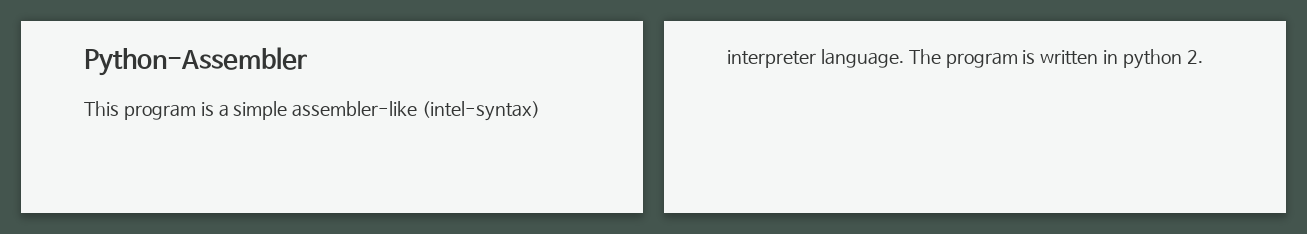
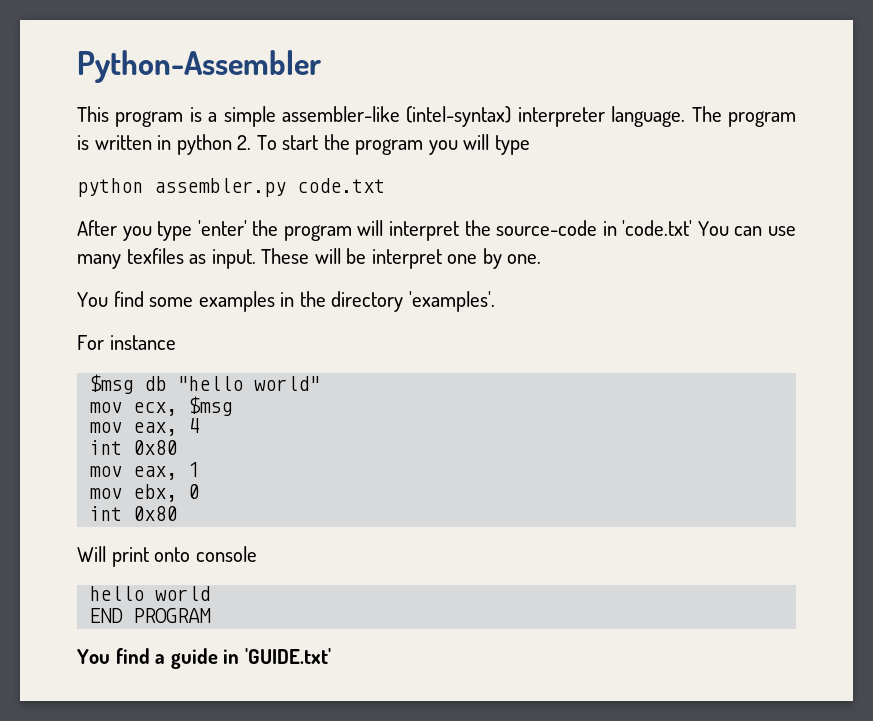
- The program is written in python 2.
+ The program is written in python 2. To start the program you will type
+ python assembler.py code.txt
+ After you type 'enter' the program will interpret the source-code in 'code.txt' You can use many texfiles as input. These will be interpret one by one.
+ You find some examples in the directory 'examples'.
+ For instance
+ $msg db "hello world"
+ mov ecx, $msg
+ mov eax, 4
+ int 0x80
+ mov eax, 1
+ mov ebx, 0
+ int 0x80
+ Will print onto console
+ hello world
+ END PROGRAM
+ You find a guide in 'GUIDE.txt'

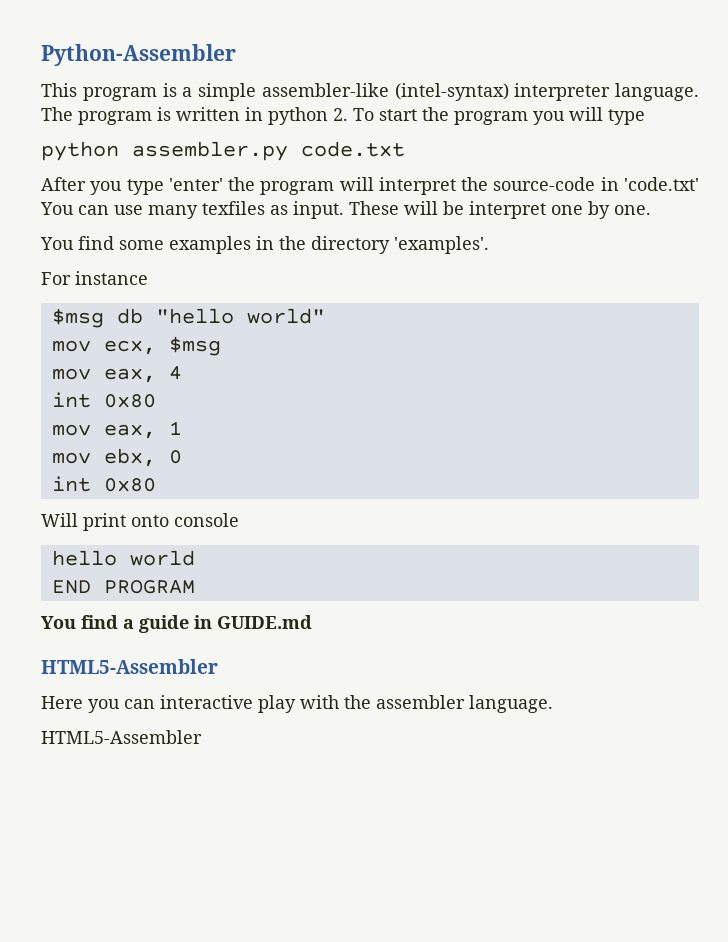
- You find a guide in 'GUIDE.txt'
+ You find a guide in GUIDE.md
+ HTML5-Assembler
+ Here you can interactive play with the assembler language.
+ HTML5-Assembler

